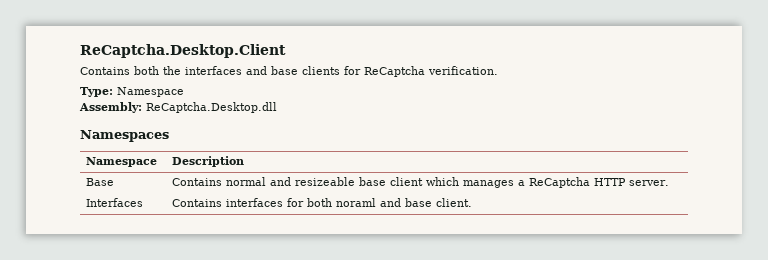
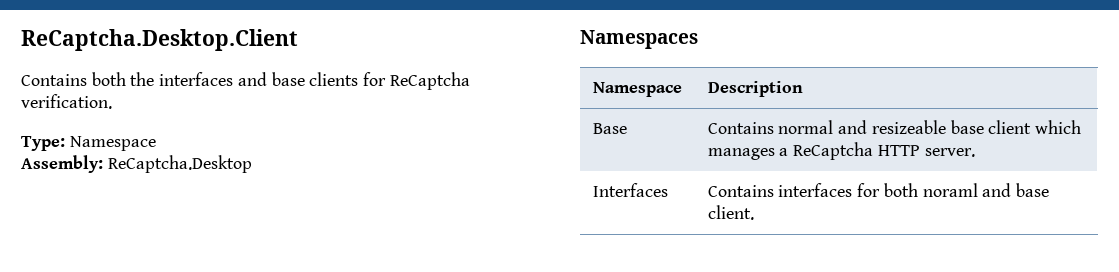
- Assembly: ReCaptcha.Desktop.dll
+ Assembly: ReCaptcha.Desktop

